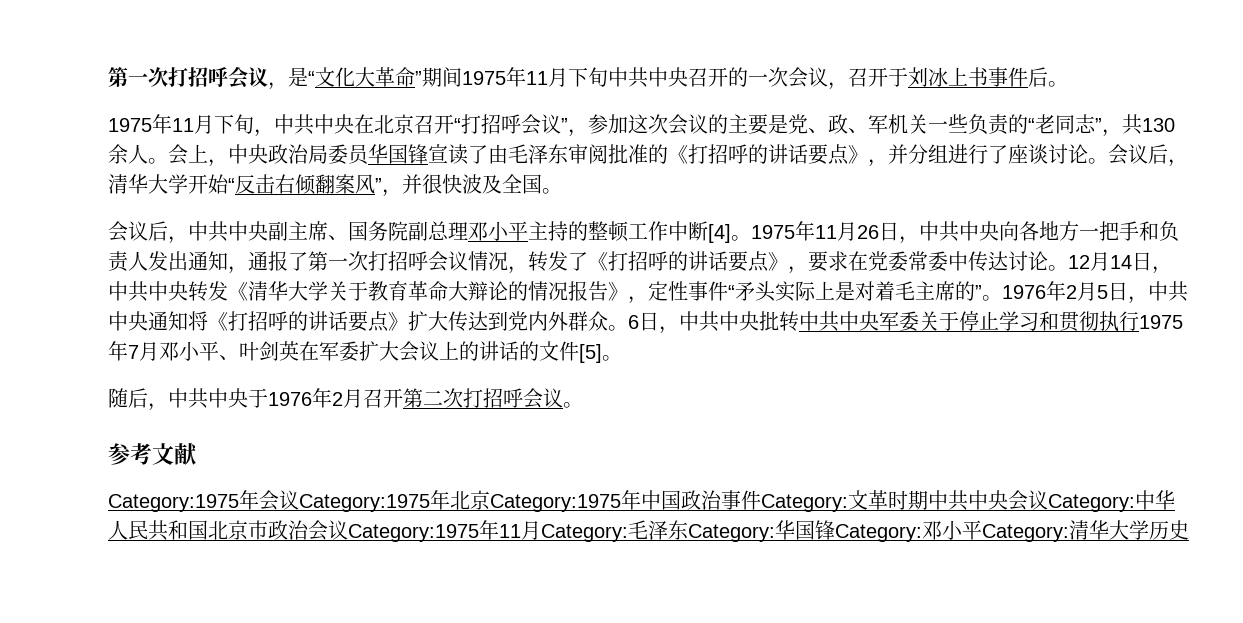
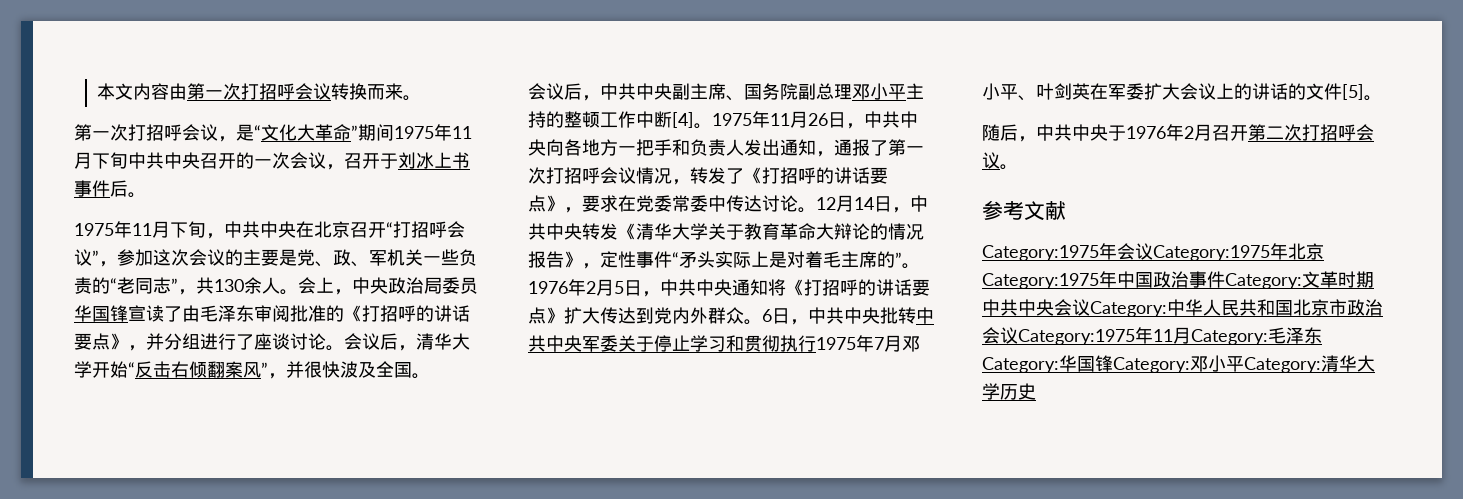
+ 本文内容由第一次打招呼会议转换而来。

